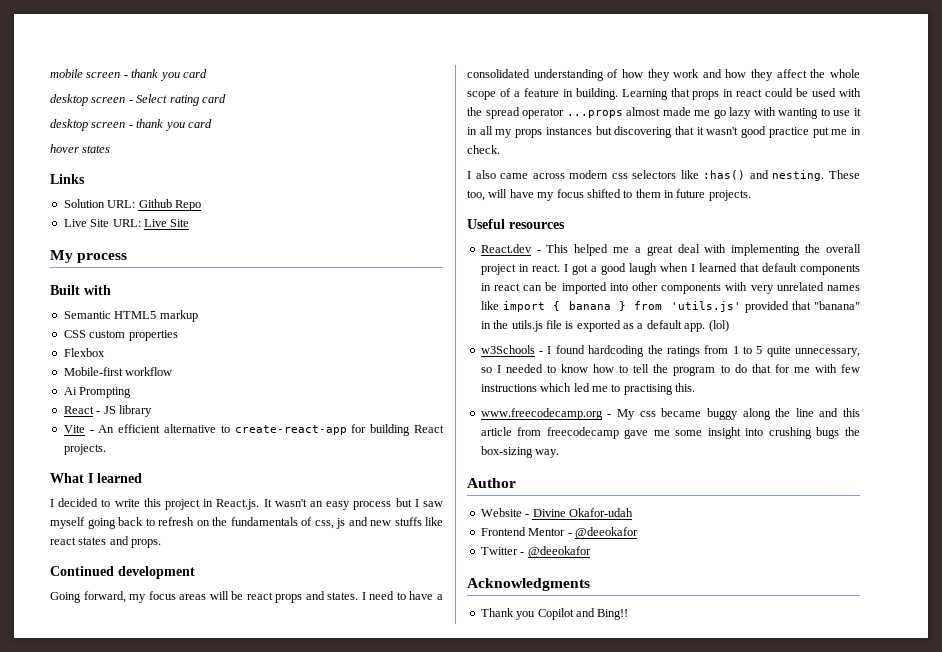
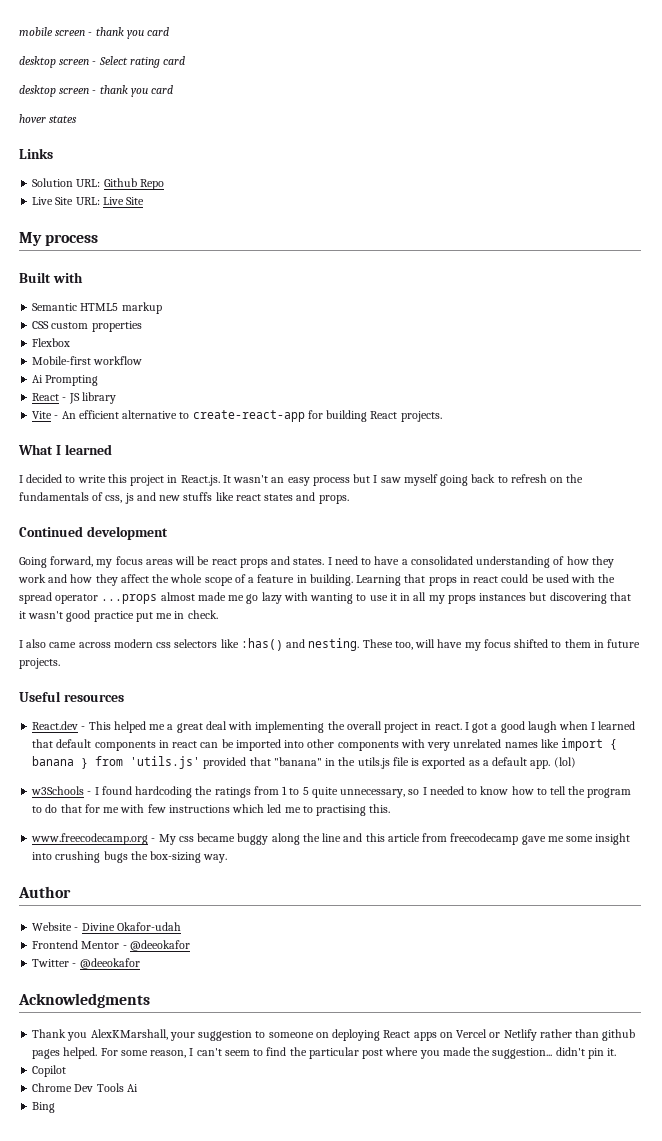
- Thank you Copilot and Bing!!
+ Thank you AlexKMarshall, your suggestion to someone on deploying React apps on Vercel or Netlify rather than github pages helped. For some reason, I can't seem to find the particular post where you made the suggestion... didn't pin it.
+ Copilot
+ Chrome Dev Tools Ai
+ Bing

